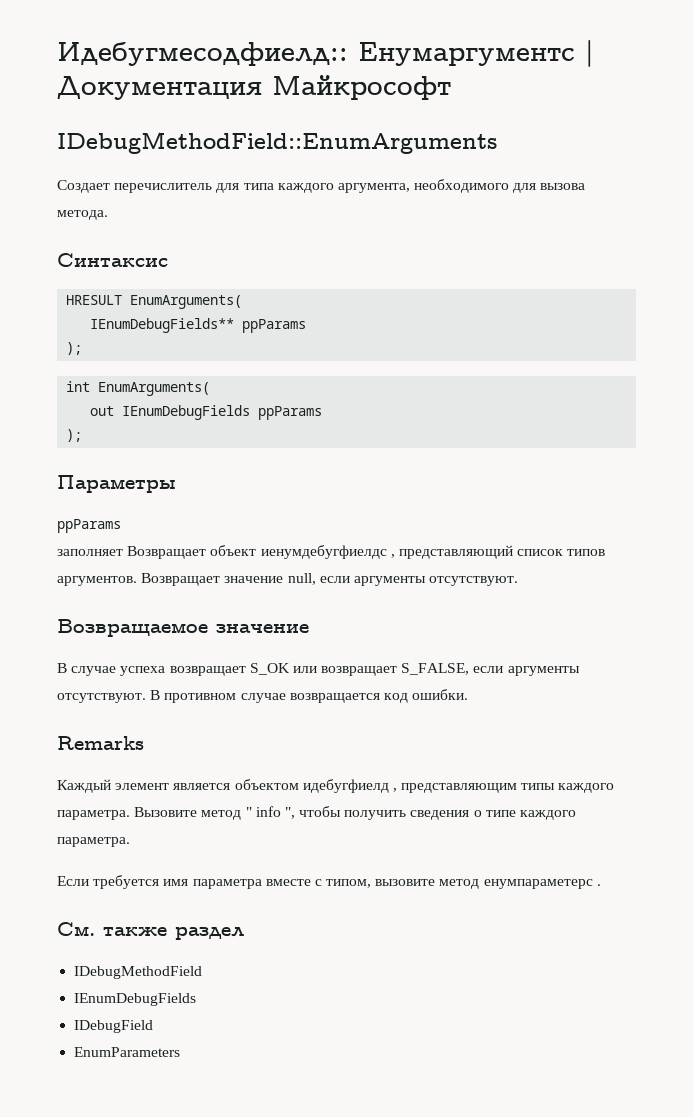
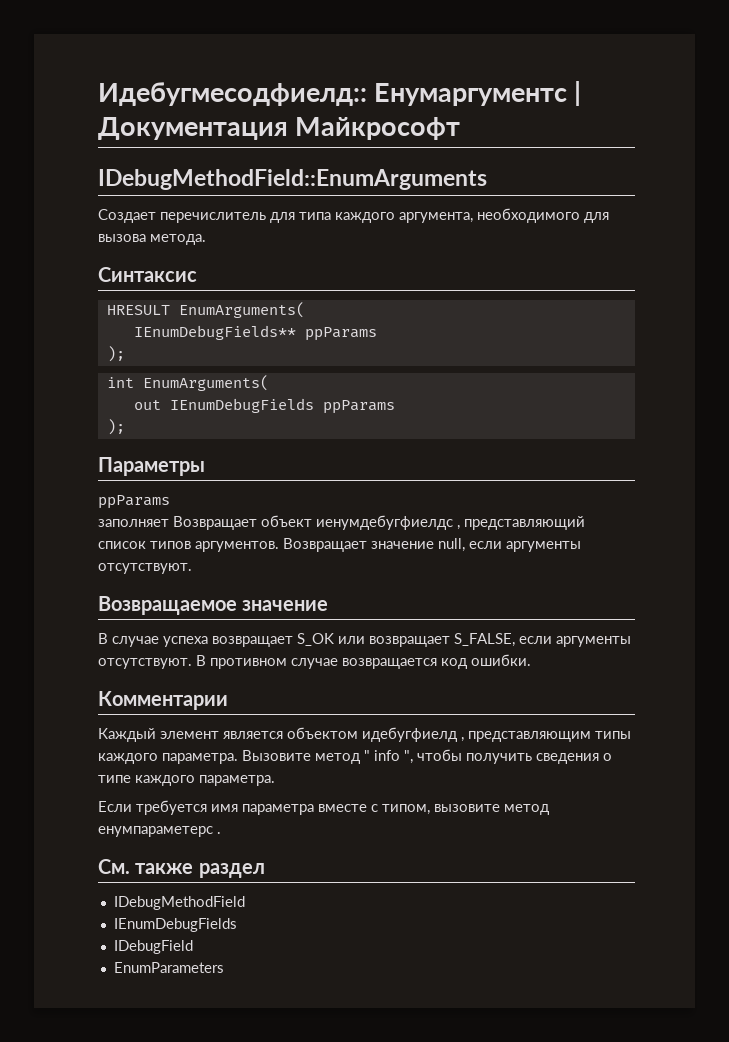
- Remarks
+ Комментарии

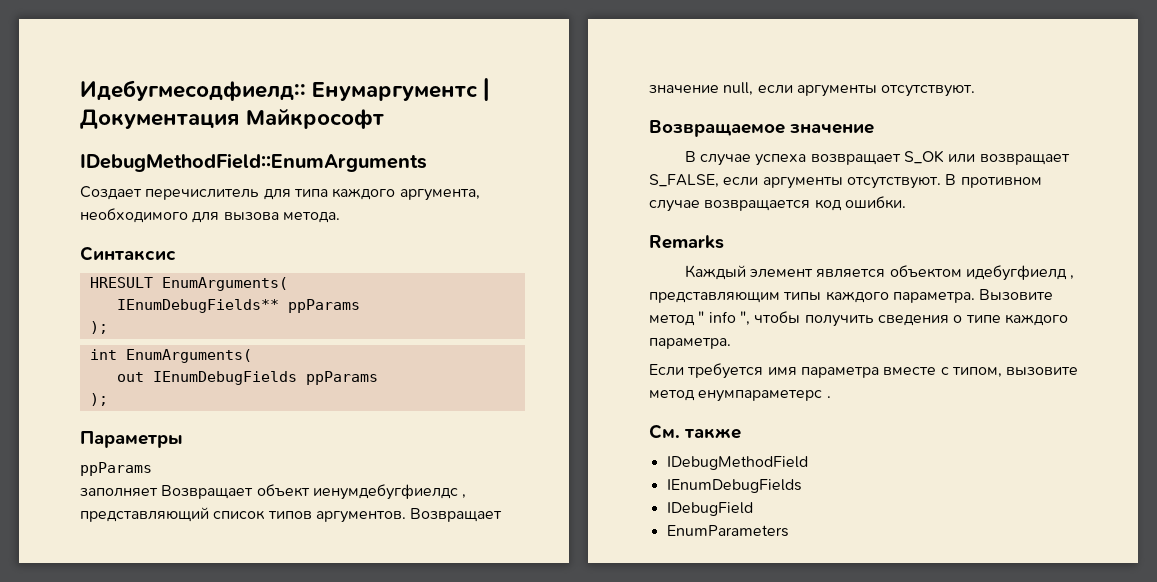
- Комментарии
+ Remarks
- См. также раздел
+ См. также

